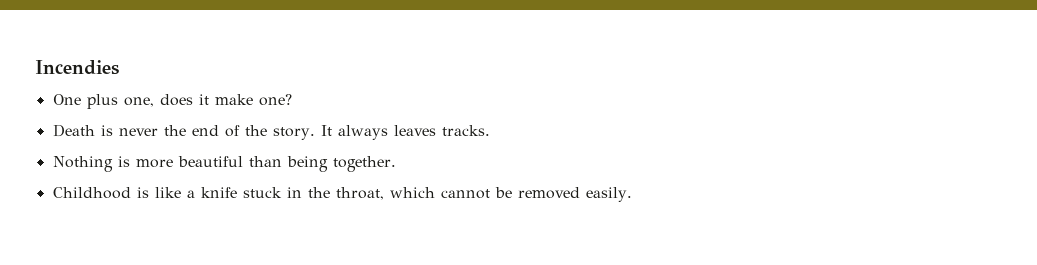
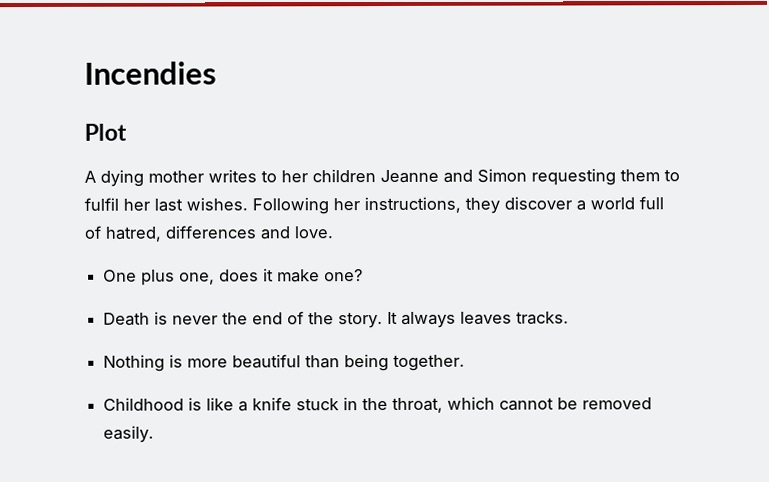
+ Plot
+ A dying mother writes to her children Jeanne and Simon requesting them to fulfil her last wishes. Following her instructions, they discover a world full of hatred, differences and love.

